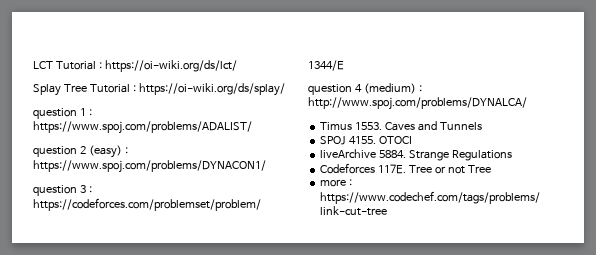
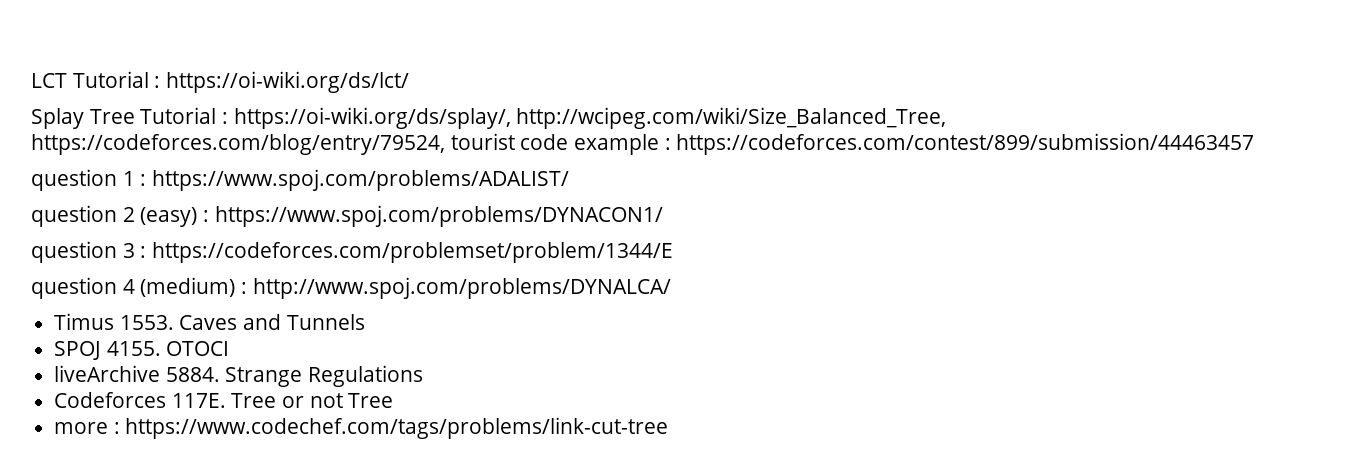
- Splay Tree Tutorial : https://oi-wiki.org/ds/splay/
+ Splay Tree Tutorial : https://oi-wiki.org/ds/splay/, http://wcipeg.com/wiki/Size_Balanced_Tree, https://codeforces.com/blog/entry/79524, tourist code example : https://codeforces.com/contest/899/submission/44463457

